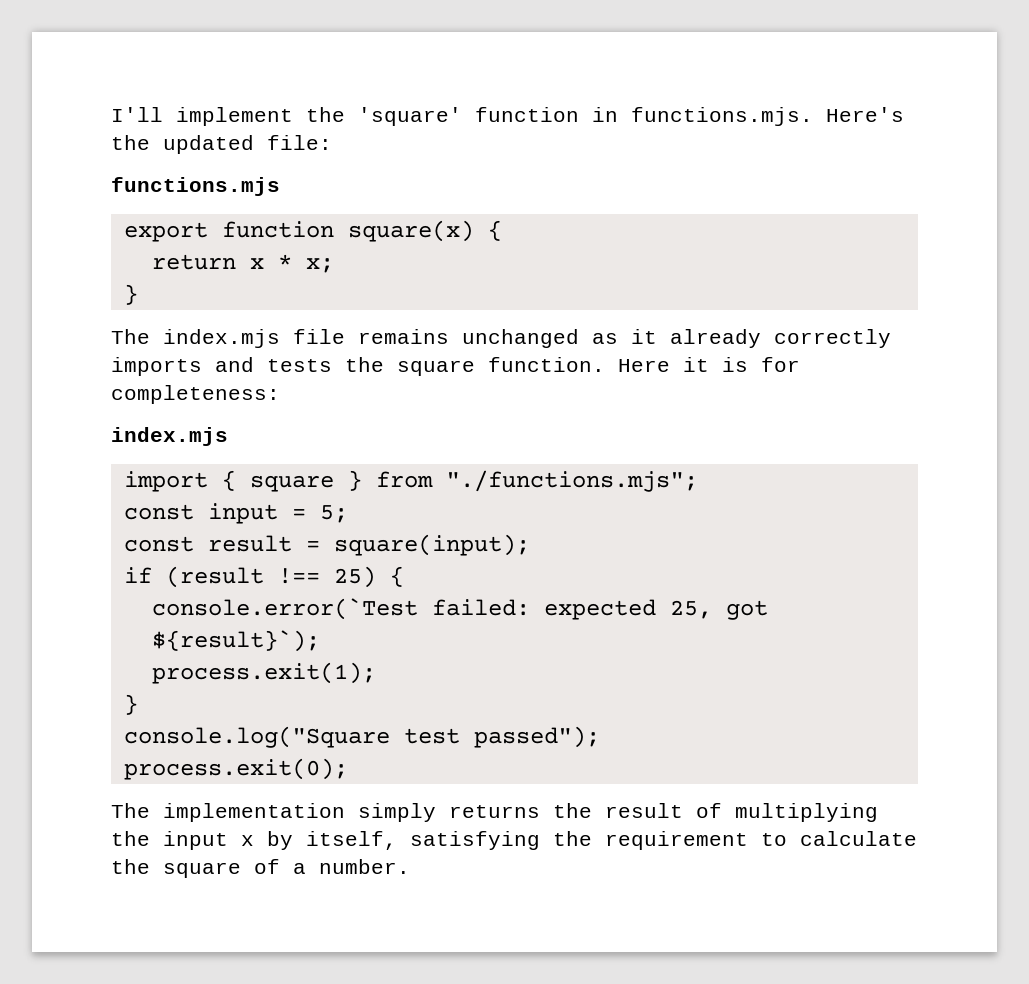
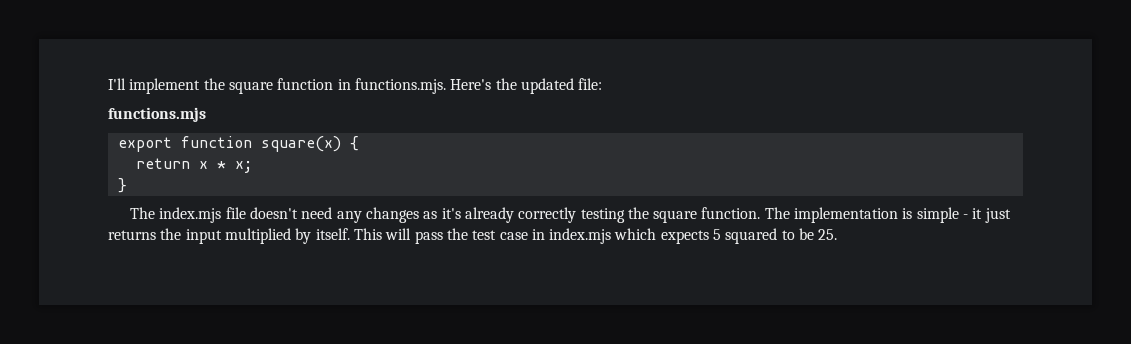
- I'll implement the 'square' function in functions.mjs. Here's the updated file:
+ I'll implement the square function in functions.mjs. Here's the updated file:
- The index.mjs file remains unchanged as it already correctly imports and tests the square function. Here it is for completeness:
- index.mjs
- import { square } from "./functions.mjs";
- const input = 5;
- const result = square(input);
- if (result !== 25) {
- console.error(`Test failed: expected 25, got ${result}`);
- process.exit(1);
- }
- console.log("Square test passed");
- process.exit(0);
- The implementation simply returns the result of multiplying the input x by itself, satisfying the requirement to calculate the square of a number.
+ The index.mjs file doesn't need any changes as it's already correctly testing the square function. The implementation is simple - it just returns the input multiplied by itself. This will pass the test case in index.mjs which expects 5 squared to be 25.

